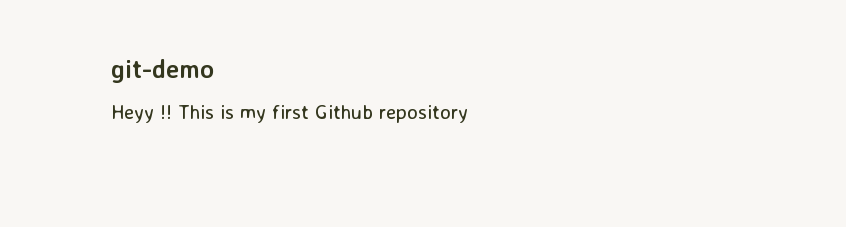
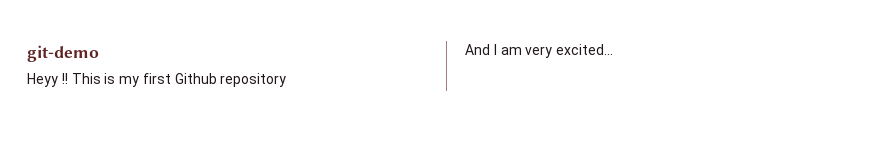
+ And I am very excited...

